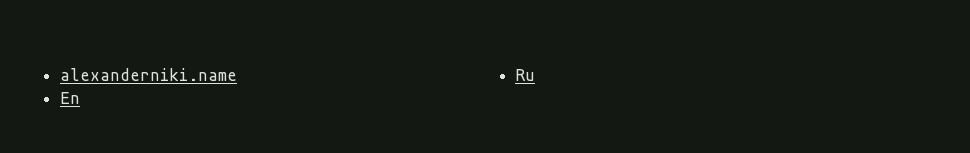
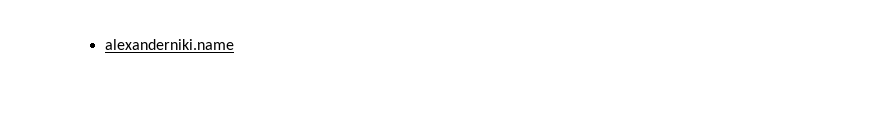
- En
- Ru

